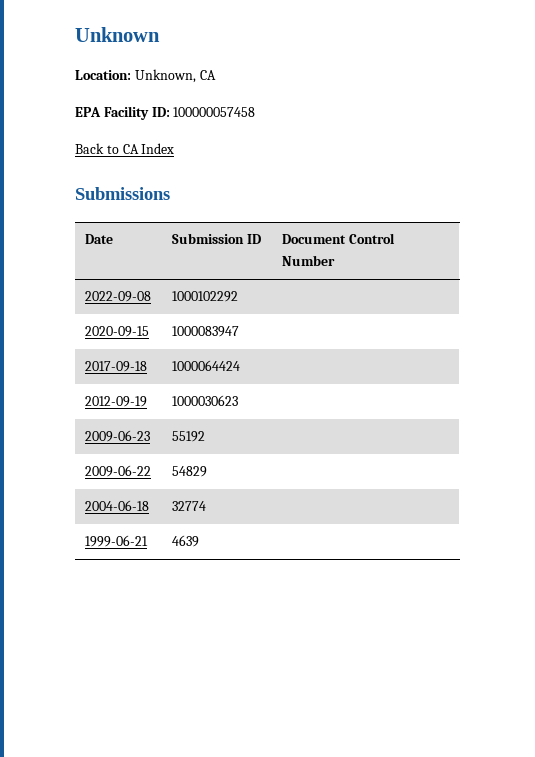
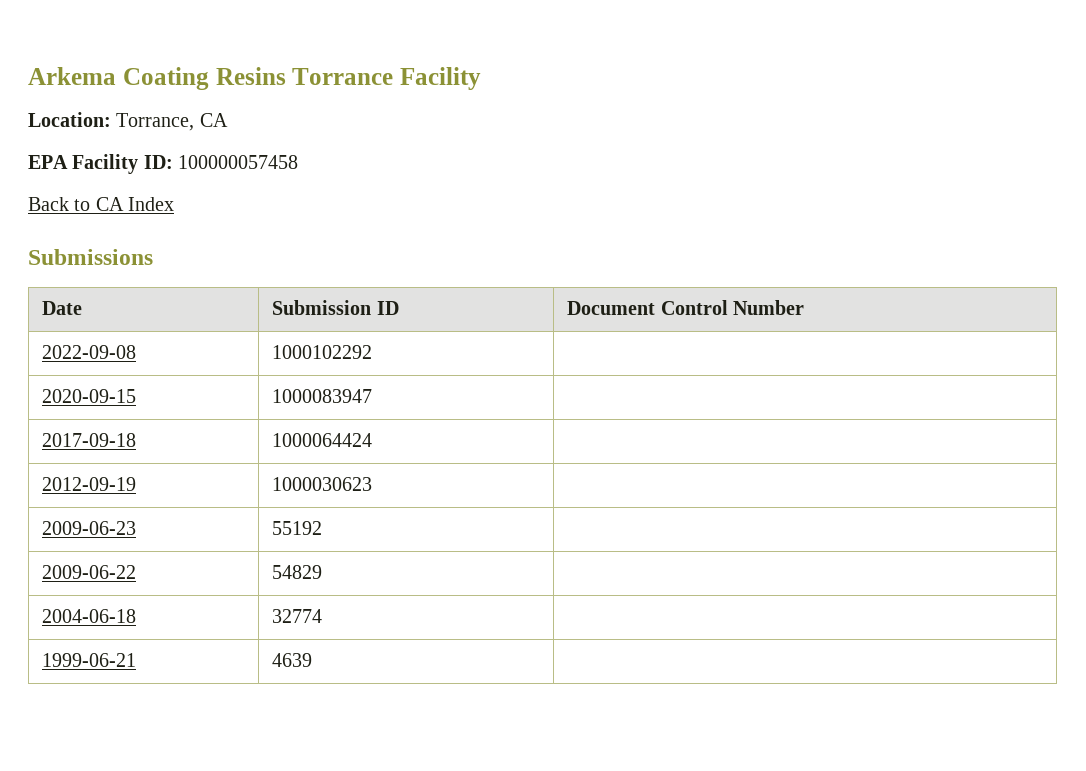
- Unknown
+ Arkema Coating Resins Torrance Facility
- Location: Unknown, CA
+ Location: Torrance, CA

